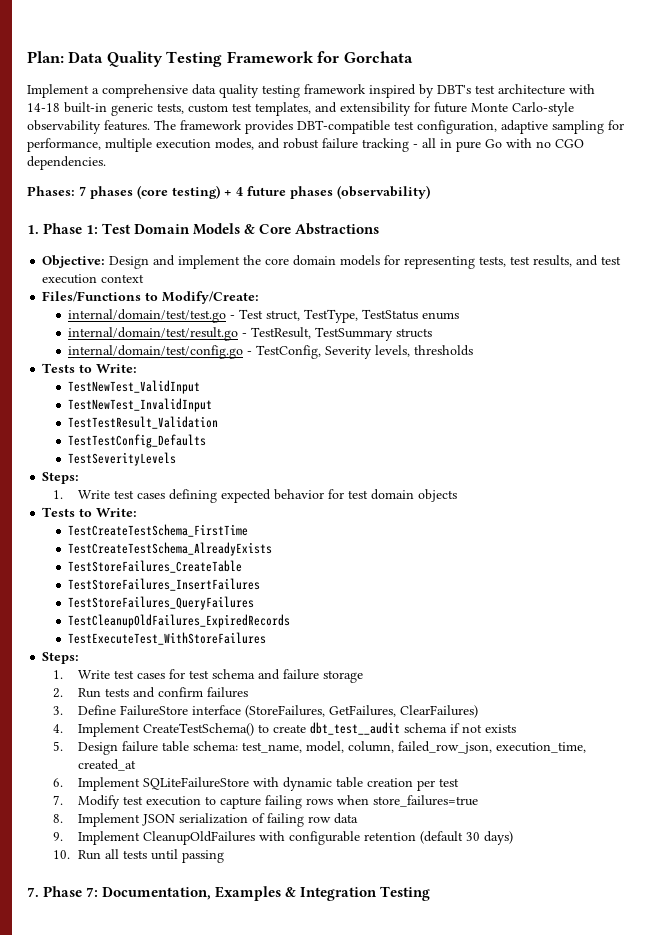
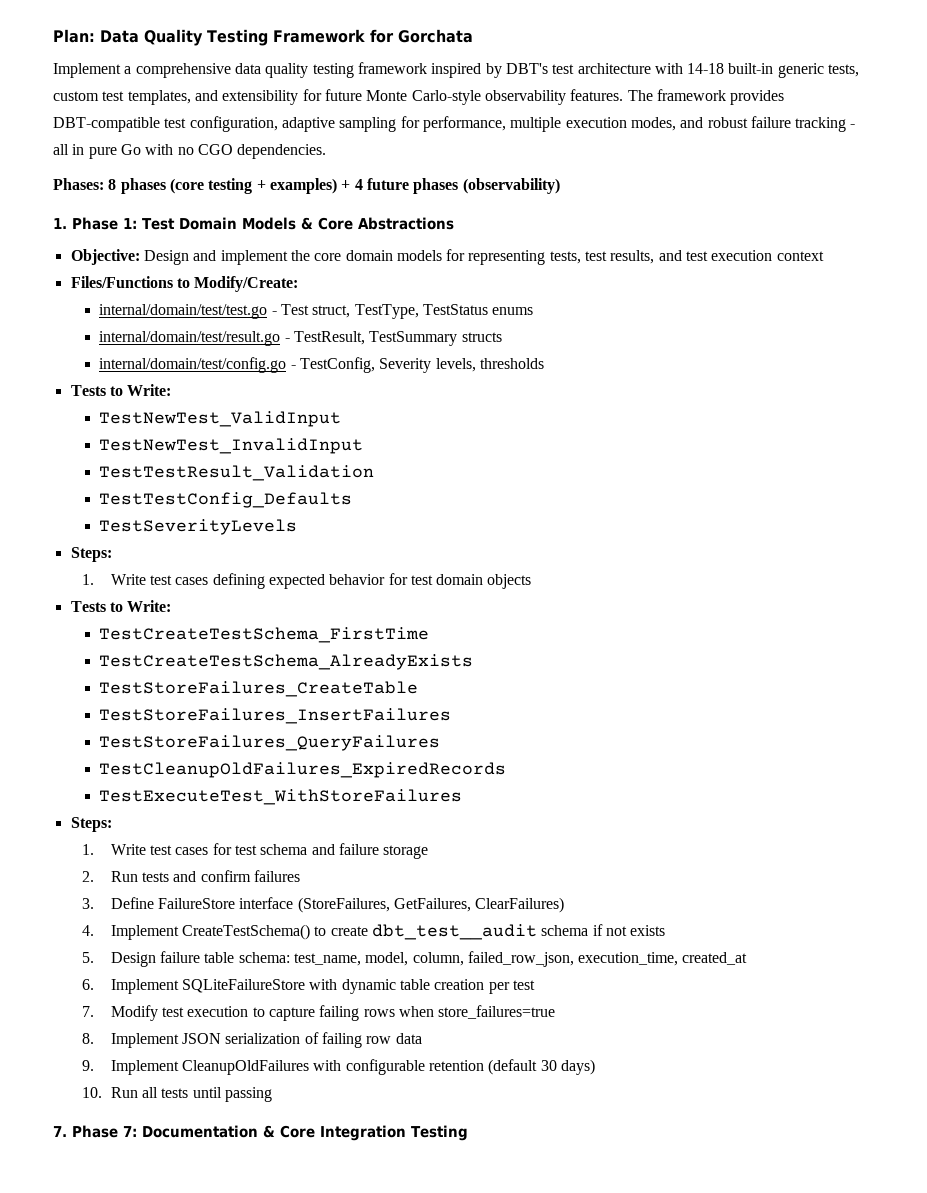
- Phases: 7 phases (core testing) + 4 future phases (observability)
+ Phases: 8 phases (core testing + examples) + 4 future phases (observability)
- 7. Phase 7: Documentation, Examples & Integration Testing
+ 7. Phase 7: Documentation & Core Integration Testing

